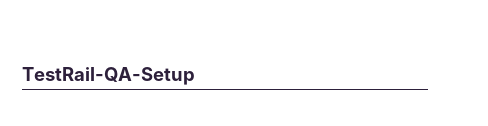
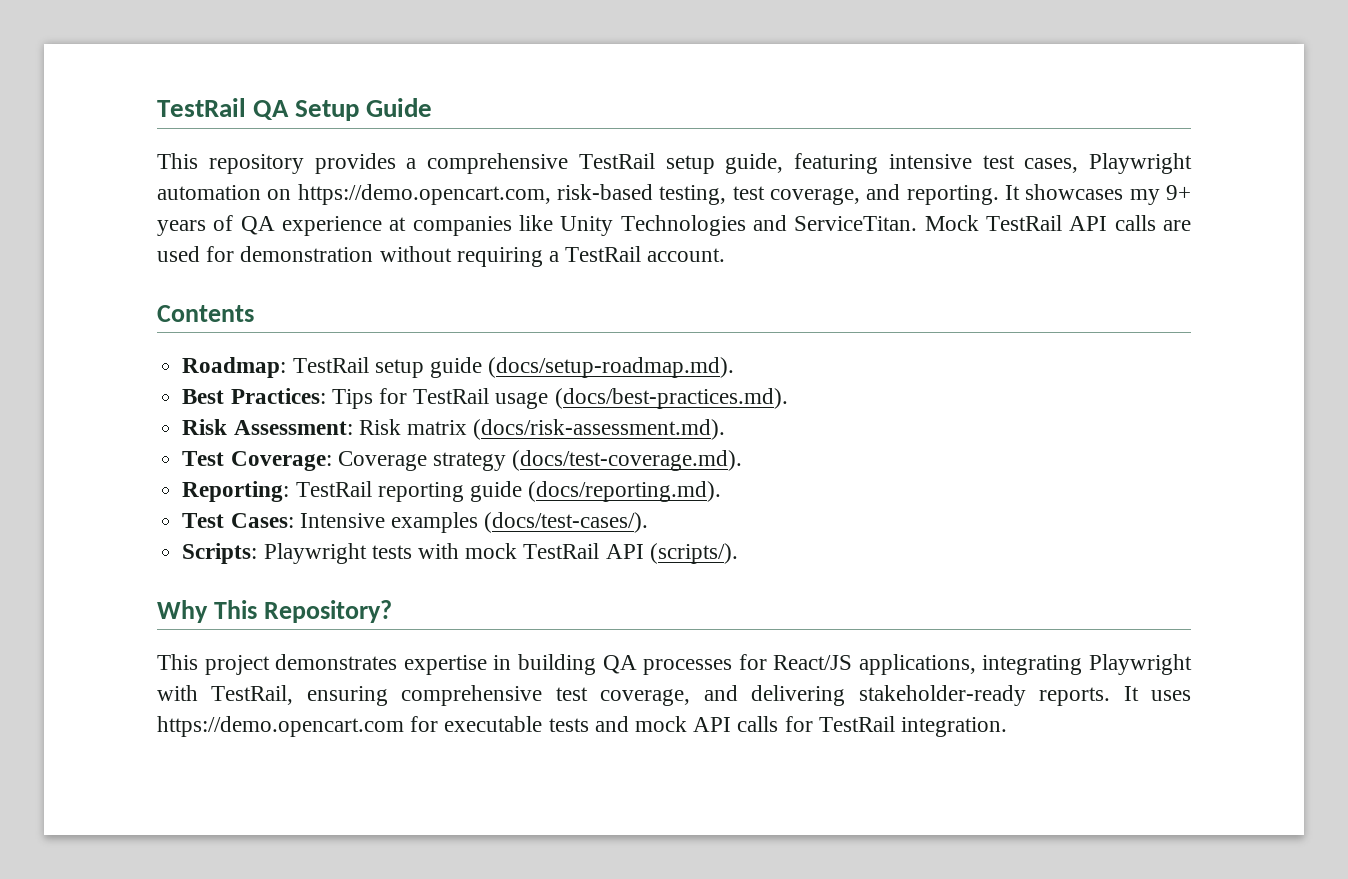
- TestRail-QA-Setup
+ TestRail QA Setup Guide
+ This repository provides a comprehensive TestRail setup guide, featuring intensive test cases, Playwright automation on https://demo.opencart.com, risk-based testing, test coverage, and reporting. It showcases my 9+ years of QA experience at companies like Unity Technologies and ServiceTitan. Mock TestRail API calls are used for demonstration without requiring a TestRail account.
+ Contents
+ Roadmap: TestRail setup guide (docs/setup-roadmap.md).
+ Best Practices: Tips for TestRail usage (docs/best-practices.md).
+ Risk Assessment: Risk matrix (docs/risk-assessment.md).
+ Test Coverage: Coverage strategy (docs/test-coverage.md).
+ Reporting: TestRail reporting guide (docs/reporting.md).
+ Test Cases: Intensive examples (docs/test-cases/).
+ Scripts: Playwright tests with mock TestRail API (scripts/).
+ Why This Repository?
+ This project demonstrates expertise in building QA processes for React/JS applications, integrating Playwright with TestRail, ensuring comprehensive test coverage, and delivering stakeholder-ready reports. It uses https://demo.opencart.com for executable tests and mock API calls for TestRail integration.

